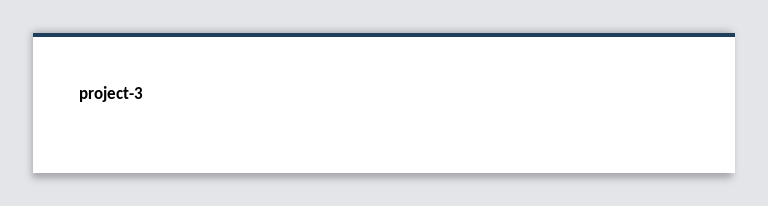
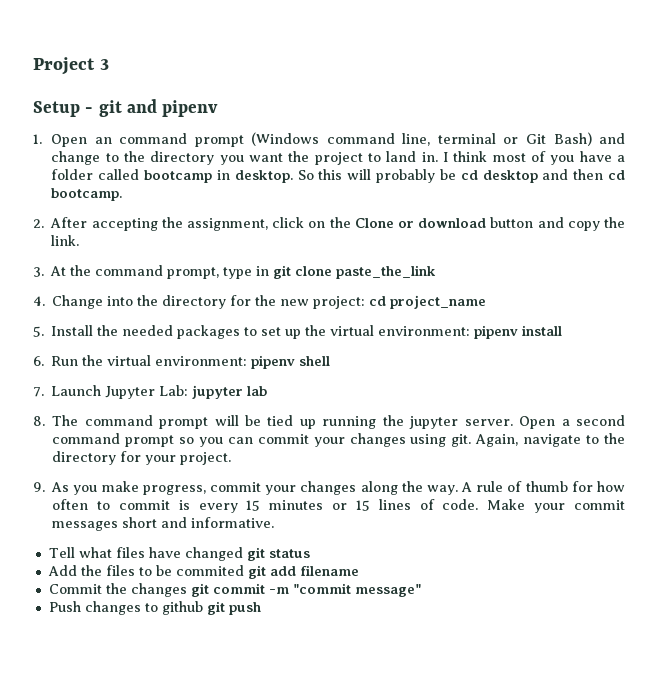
- project-3
+ Project 3
+ Setup - git and pipenv
+ 1. Open an command prompt (Windows command line, terminal or Git Bash) and change to the directory you want the project to land in. I think most of you have a folder called bootcamp in desktop. So this will probably be cd desktop and then cd bootcamp.
+ 2. After accepting the assignment, click on the Clone or download button and copy the link.
+ 3. At the command prompt, type in git clone paste_the_link
+ 4. Change into the directory for the new project: cd project_name
+ 5. Install the needed packages to set up the virtual environment: pipenv install
+ 6. Run the virtual environment: pipenv shell
+ 7. Launch Jupyter Lab: jupyter lab
+ 8. The command prompt will be tied up running the jupyter server. Open a second command prompt so you can commit your changes using git. Again, navigate to the directory for your project.
+ 9. As you make progress, commit your changes along the way. A rule of thumb for how often to commit is every 15 minutes or 15 lines of code. Make your commit messages short and informative.
+ Tell what files have changed git status
+ Add the files to be commited git add filename
+ Commit the changes git commit -m "commit message"
+ Push changes to github git push

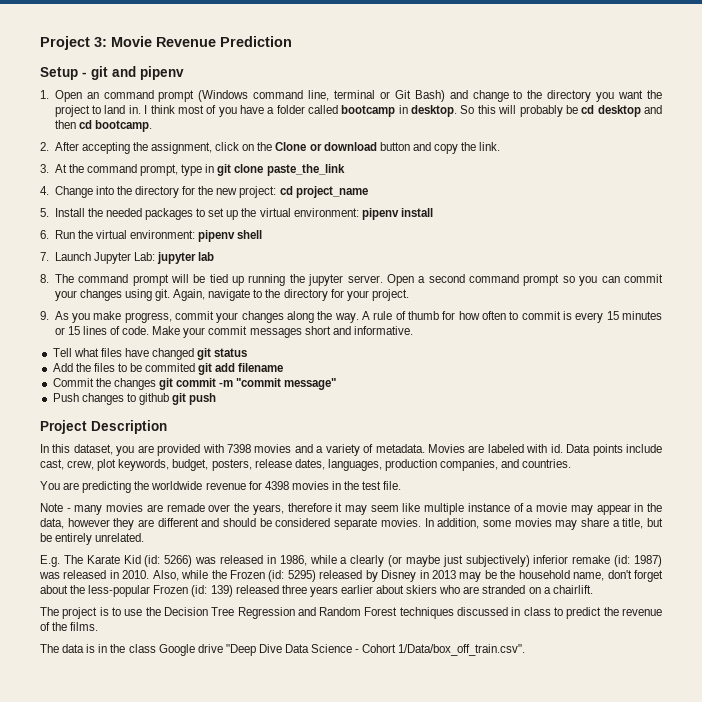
- Project 3
+ Project 3: Movie Revenue Prediction
+ Project Description
+ In this dataset, you are provided with 7398 movies and a variety of metadata. Movies are labeled with id. Data points include cast, crew, plot keywords, budget, posters, release dates, languages, production companies, and countries.
+ You are predicting the worldwide revenue for 4398 movies in the test file.
+ Note - many movies are remade over the years, therefore it may seem like multiple instance of a movie may appear in the data, however they are different and should be considered separate movies. In addition, some movies may share a title, but be entirely unrelated.
+ E.g. The Karate Kid (id: 5266) was released in 1986, while a clearly (or maybe just subjectively) inferior remake (id: 1987) was released in 2010. Also, while the Frozen (id: 5295) released by Disney in 2013 may be the household name, don't forget about the less-popular Frozen (id: 139) released three years earlier about skiers who are stranded on a chairlift.
+ The project is to use the Decision Tree Regression and Random Forest techniques discussed in class to predict the revenue of the films.
+ The data is in the class Google drive "Deep Dive Data Science - Cohort 1/Data/box_off_train.csv".

